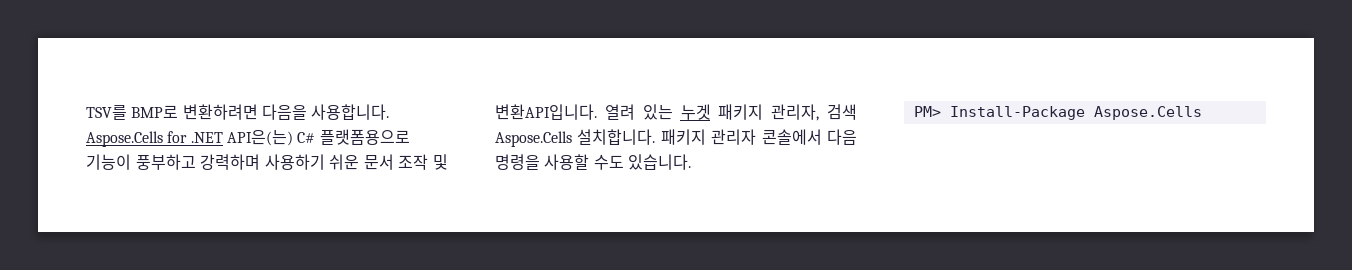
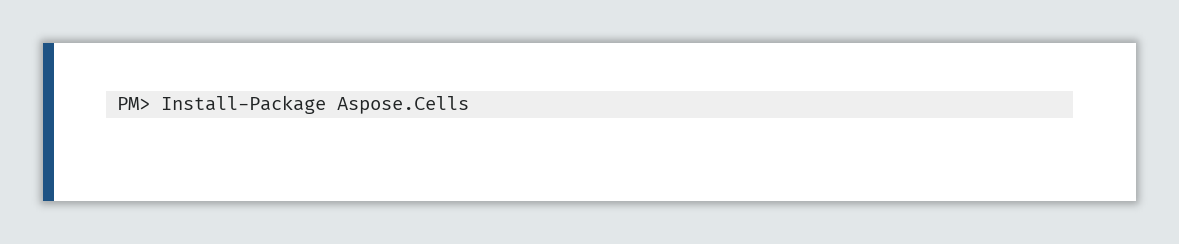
- TSV를 BMP로 변환하려면 다음을 사용합니다. Aspose.Cells for .NET API은(는) C# 플랫폼용으로 기능이 풍부하고 강력하며 사용하기 쉬운 문서 조작 및 변환API입니다. 열려 있는 누겟 패키지 관리자, 검색 Aspose.Cells 설치합니다. 패키지 관리자 콘솔에서 다음 명령을 사용할 수도 있습니다.

